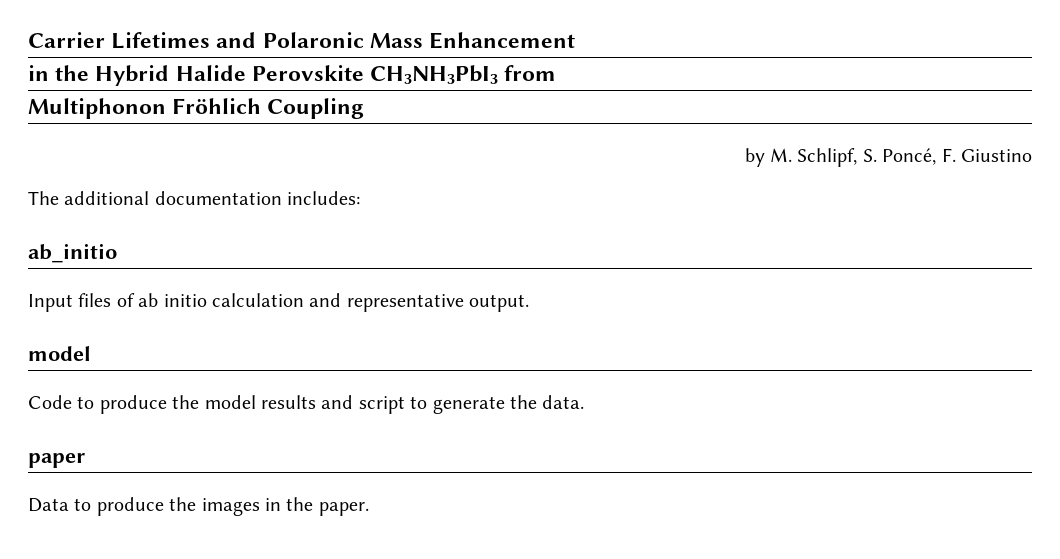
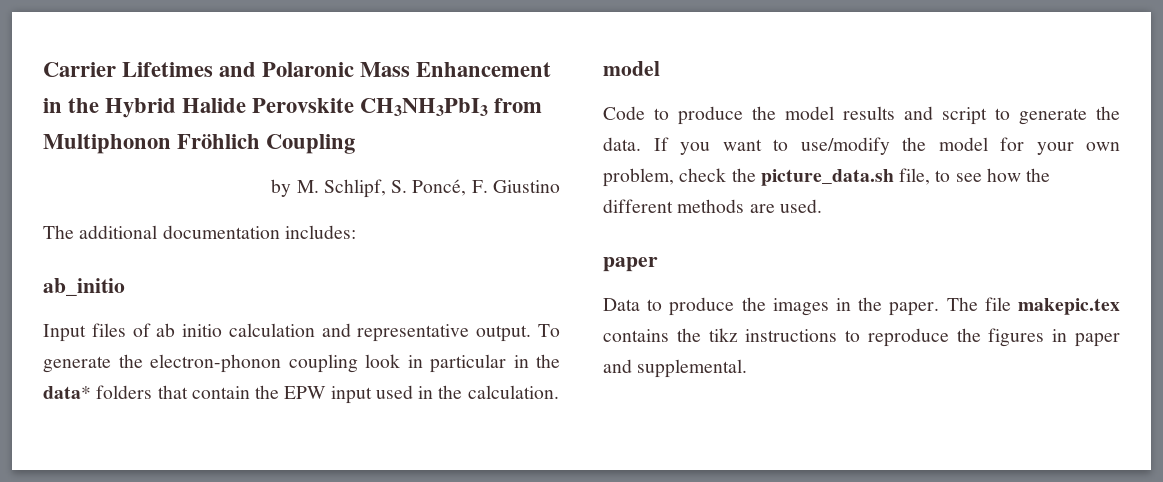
+ To generate the electron-phonon coupling look in particular in the data* folders that contain the EPW input used in the calculation.
+ If you want to use/modify the model for your own problem, check the picture_data.sh file, to see how the different methods are used.
+ The file makepic.tex contains the tikz instructions to reproduce the figures in paper and supplemental.

